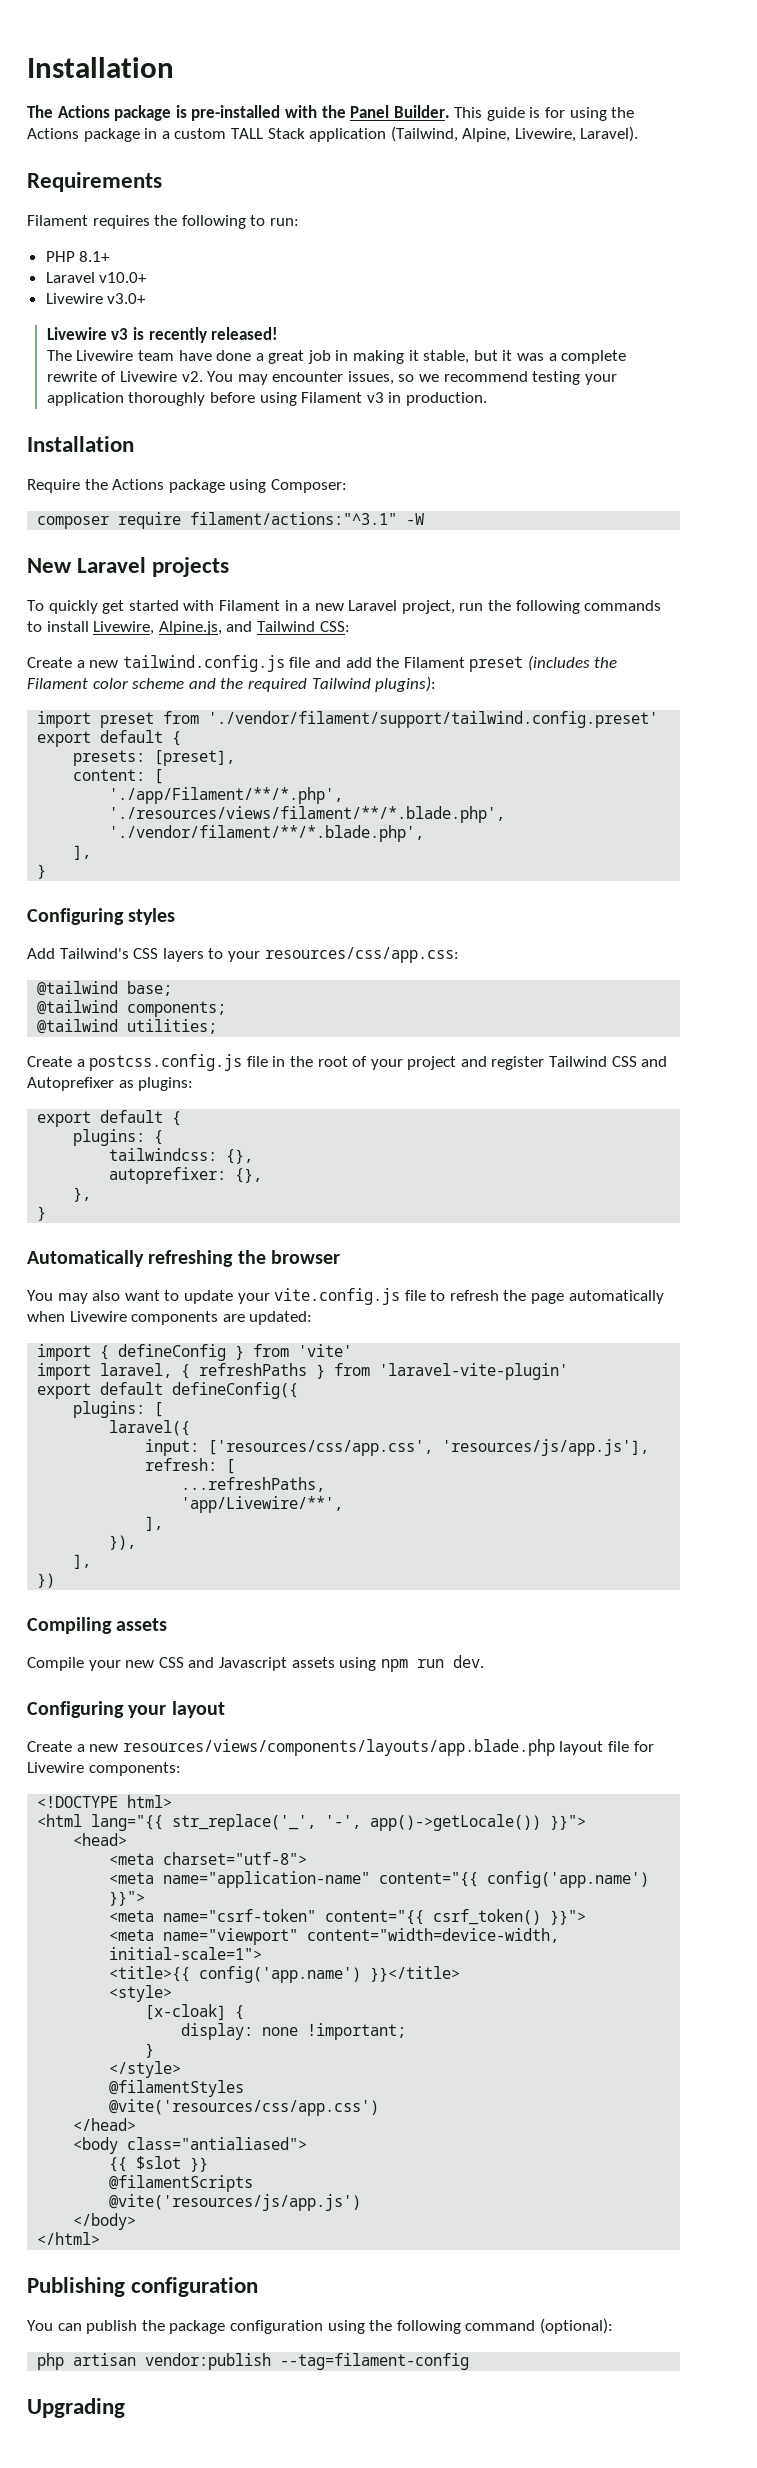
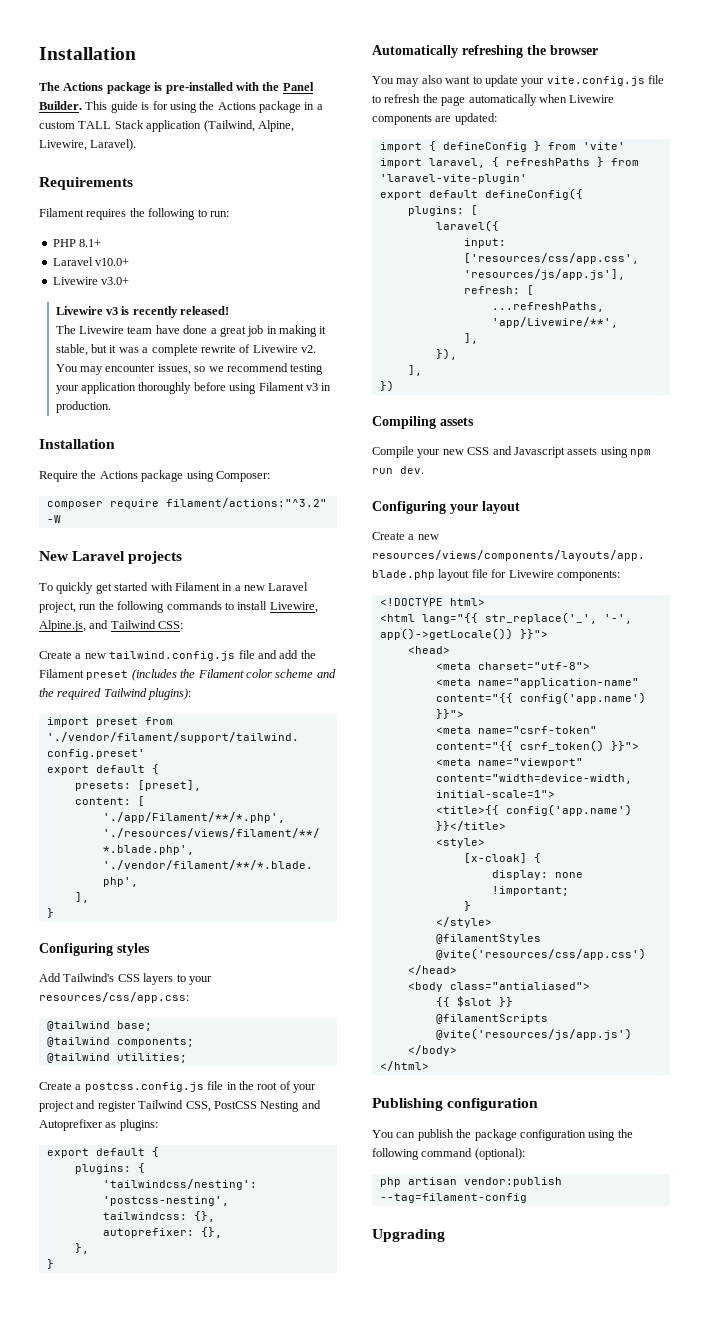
- composer require filament/actions:"^3.1" -W
+ composer require filament/actions:"^3.2" -W
- Create a postcss.config.js file in the root of your project and register Tailwind CSS and Autoprefixer as plugins:
+ Create a postcss.config.js file in the root of your project and register Tailwind CSS, PostCSS Nesting and Autoprefixer as plugins:
+ 'tailwindcss/nesting': 'postcss-nesting',

